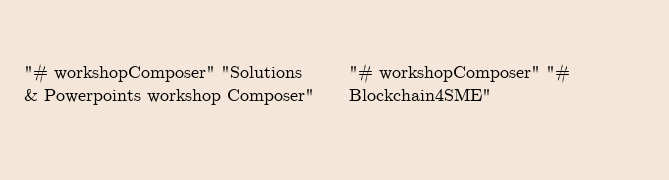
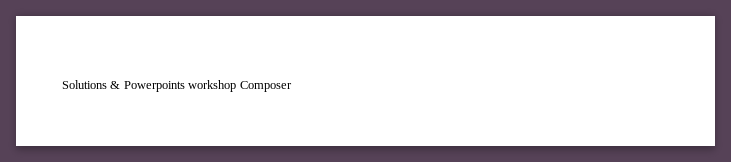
- "# workshopComposer" "Solutions & Powerpoints workshop Composer" "# workshopComposer" "# Blockchain4SME"
+ Solutions & Powerpoints workshop Composer

